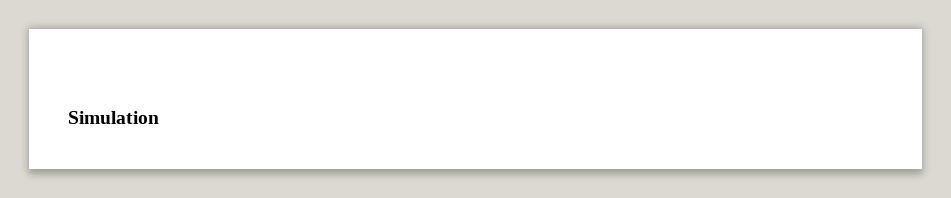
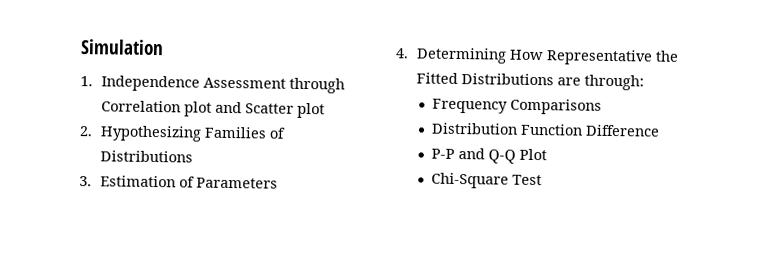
+ 1. Independence Assessment through Correlation plot and Scatter plot
+ 2. Hypothesizing Families of Distributions
+ 3. Estimation of Parameters
+ 4. Determining How Representative the Fitted Distributions are through:
+ Frequency Comparisons
+ Distribution Function Difference
+ P-P and Q-Q Plot
+ Chi-Square Test

